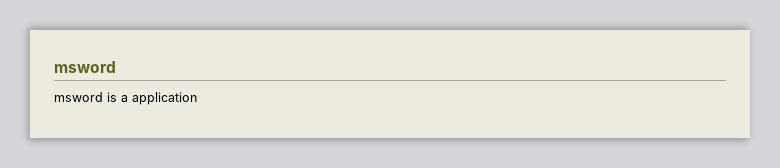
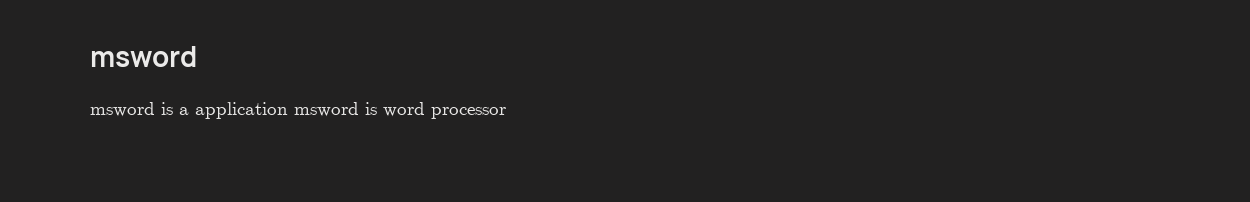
- msword is a application
+ msword is a application msword is word processor

